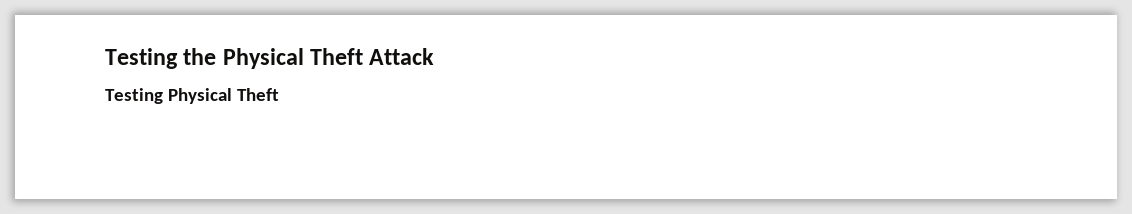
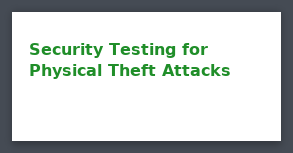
- Testing the Physical Theft Attack
- Testing Physical Theft
+ Security Testing for Physical Theft Attacks

